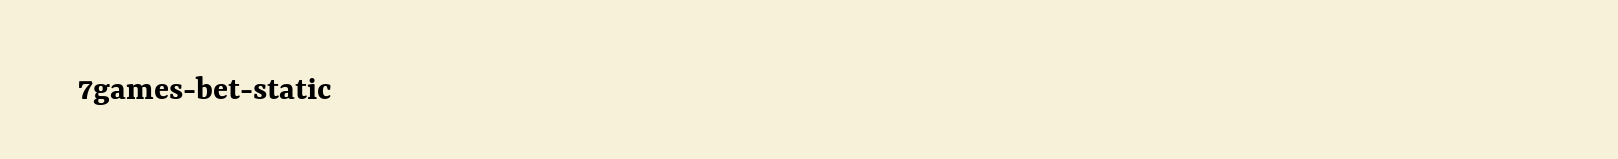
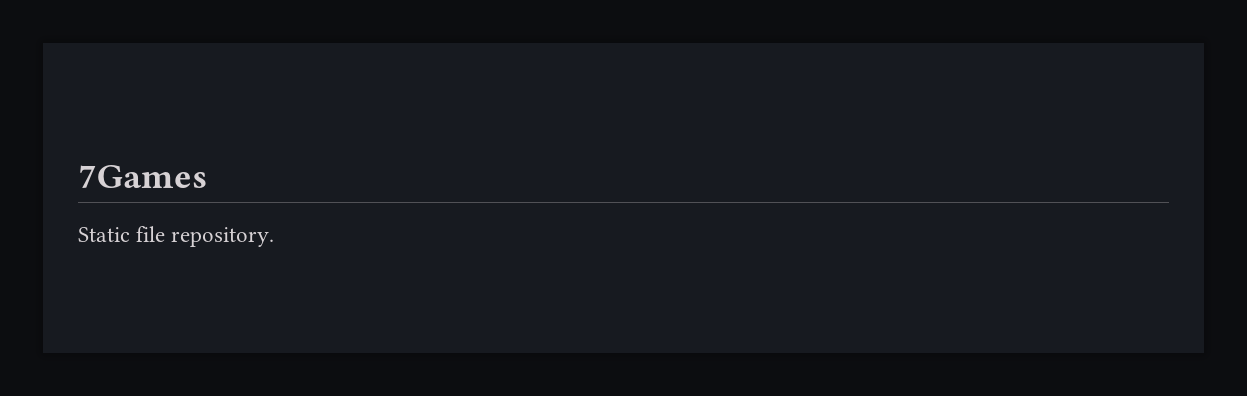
- 7games-bet-static
+ 7Games
+ Static file repository.

